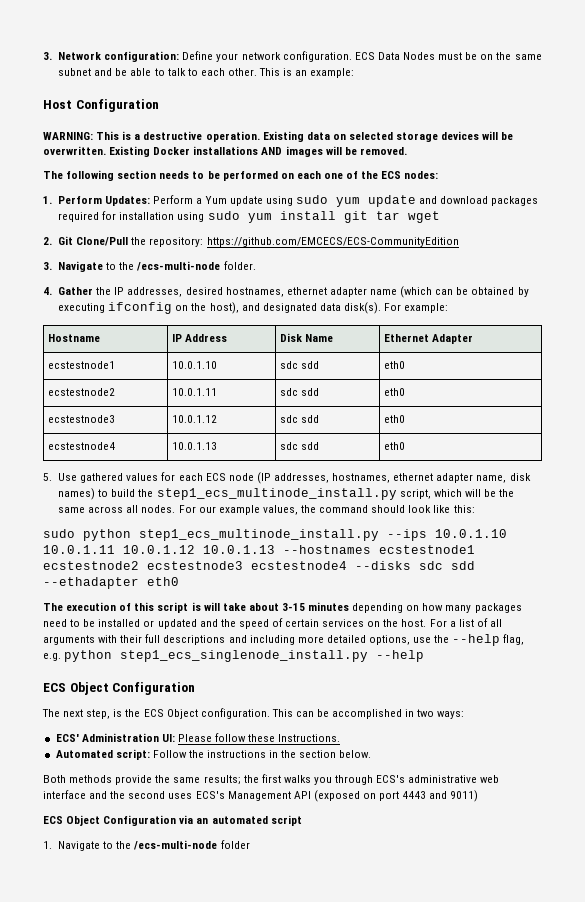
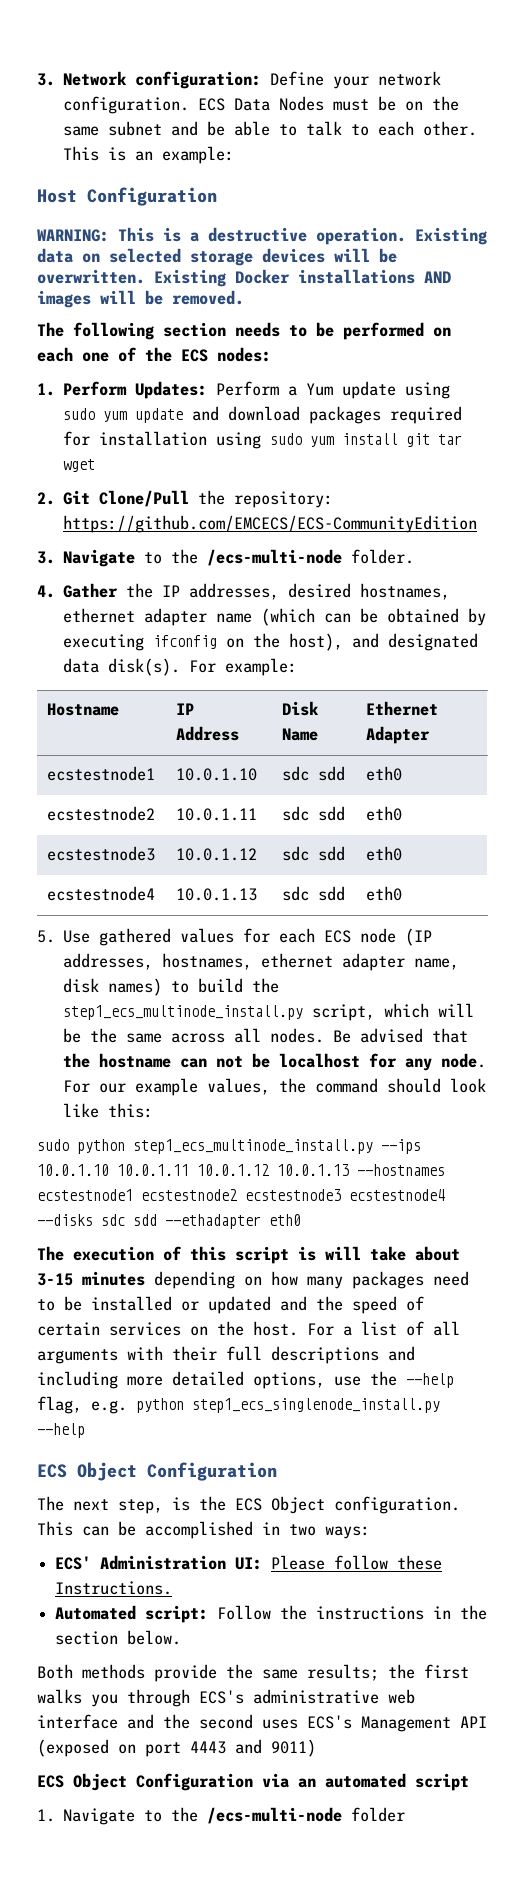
+ Be advised that the hostname can not be localhost for any node.

